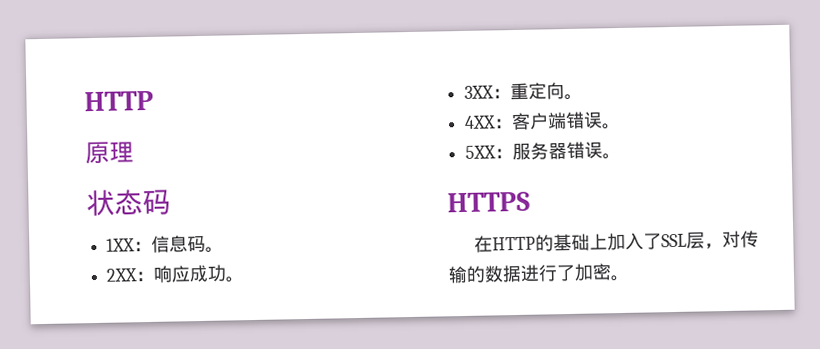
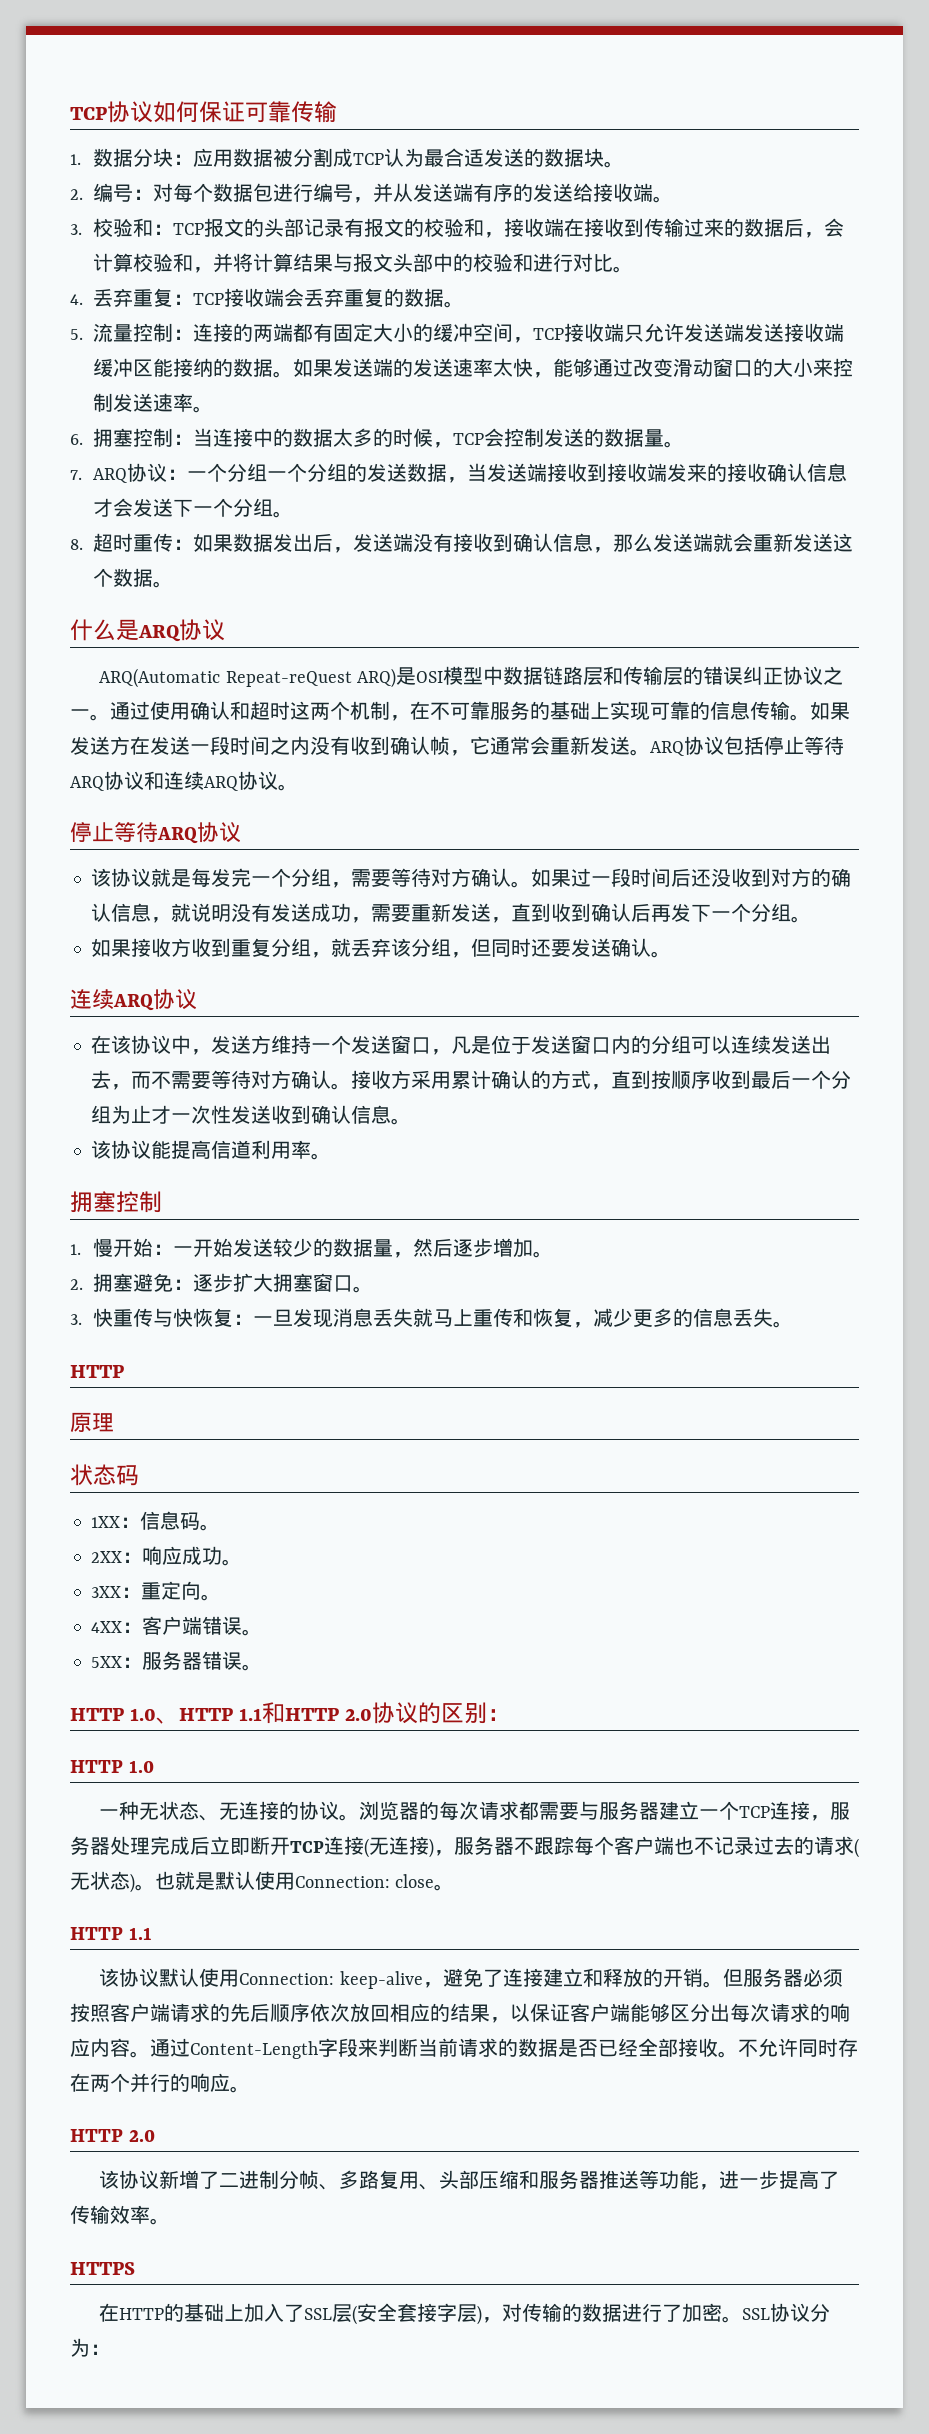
+ TCP协议如何保证可靠传输
+ 1.数据分块：应用数据被分割成TCP认为最合适发送的数据块。
+ 2.编号：对每个数据包进行编号，并从发送端有序的发送给接收端。
+ 3.校验和：TCP报文的头部记录有报文的校验和，接收端在接收到传输过来的数据后，会计算校验和，并将计算结果与报文头部中的校验和进行对比。
+ 4.丢弃重复：TCP接收端会丢弃重复的数据。
+ 5.流量控制：连接的两端都有固定大小的缓冲空间，TCP接收端只允许发送端发送接收端缓冲区能接纳的数据。如果发送端的发送速率太快，能够通过改变滑动窗口的大小来控制发送速率。
+ 6.拥塞控制：当连接中的数据太多的时候，TCP会控制发送的数据量。
+ 7. ARQ协议：一个分组一个分组的发送数据，当发送端接收到接收端发来的接收确认信息才会发送下一个分组。
+ 8.超时重传：如果数据发出后，发送端没有接收到确认信息，那么发送端就会重新发送这个数据。
+ 什么是ARQ协议
+ ARQ(Automatic Repeat-reQuest ARQ)是OSI模型中数据链路层和传输层的错误纠正协议之一。通过使用确认和超时这两个机制，在不可靠服务的基础上实现可靠的信息传输。如果发送方在发送一段时间之内没有收到确认帧，它通常会重新发送。ARQ协议包括停止等待ARQ协议和连续ARQ协议。
+ 停止等待ARQ协议
+ 该协议就是每发完一个分组，需要等待对方确认。如果过一段时间后还没收到对方的确认信息，就说明没有发送成功，需要重新发送，直到收到确认后再发下一个分组。
+ 如果接收方收到重复分组，就丢弃该分组，但同时还要发送确认。
+ 连续ARQ协议
+ 在该协议中，发送方维持一个发送窗口，凡是位于发送窗口内的分组可以连续发送出去，而不需要等待对方确认。接收方采用累计确认的方式，直到按顺序收到最后一个分组为止才一次性发送收到确认信息。
+ 该协议能提高信道利用率。
+ 拥塞控制
+ 1.慢开始：一开始发送较少的数据量，然后逐步增加。
+ 2.拥塞避免：逐步扩大拥塞窗口。
+ 3.快重传与快恢复：一旦发现消息丢失就马上重传和恢复，减少更多的信息丢失。
+ HTTP 1.0、HTTP 1.1和HTTP 2.0协议的区别：
+ HTTP 1.0
+ 一种无状态、无连接的协议。浏览器的每次请求都需要与服务器建立一个TCP连接，服务器处理完成后立即断开TCP连接(无连接)，服务器不跟踪每个客户端也不记录过去的请求(无状态)。也就是默认使用Connection: close。
+ HTTP 1.1
+ 该协议默认使用Connection: keep-alive，避免了连接建立和释放的开销。但服务器必须按照客户端请求的先后顺序依次放回相应的结果，以保证客户端能够区分出每次请求的响应内容。通过Content-Length字段来判断当前请求的数据是否已经全部接收。不允许同时存在两个并行的响应。
+ HTTP 2.0
+ 该协议新增了二进制分帧、多路复用、头部压缩和服务器推送等功能，进一步提高了传输效率。
- 在HTTP的基础上加入了SSL层，对传输的数据进行了加密。
+ 在HTTP的基础上加入了SSL层(安全套接字层)，对传输的数据进行了加密。
+ SSL协议分为：

